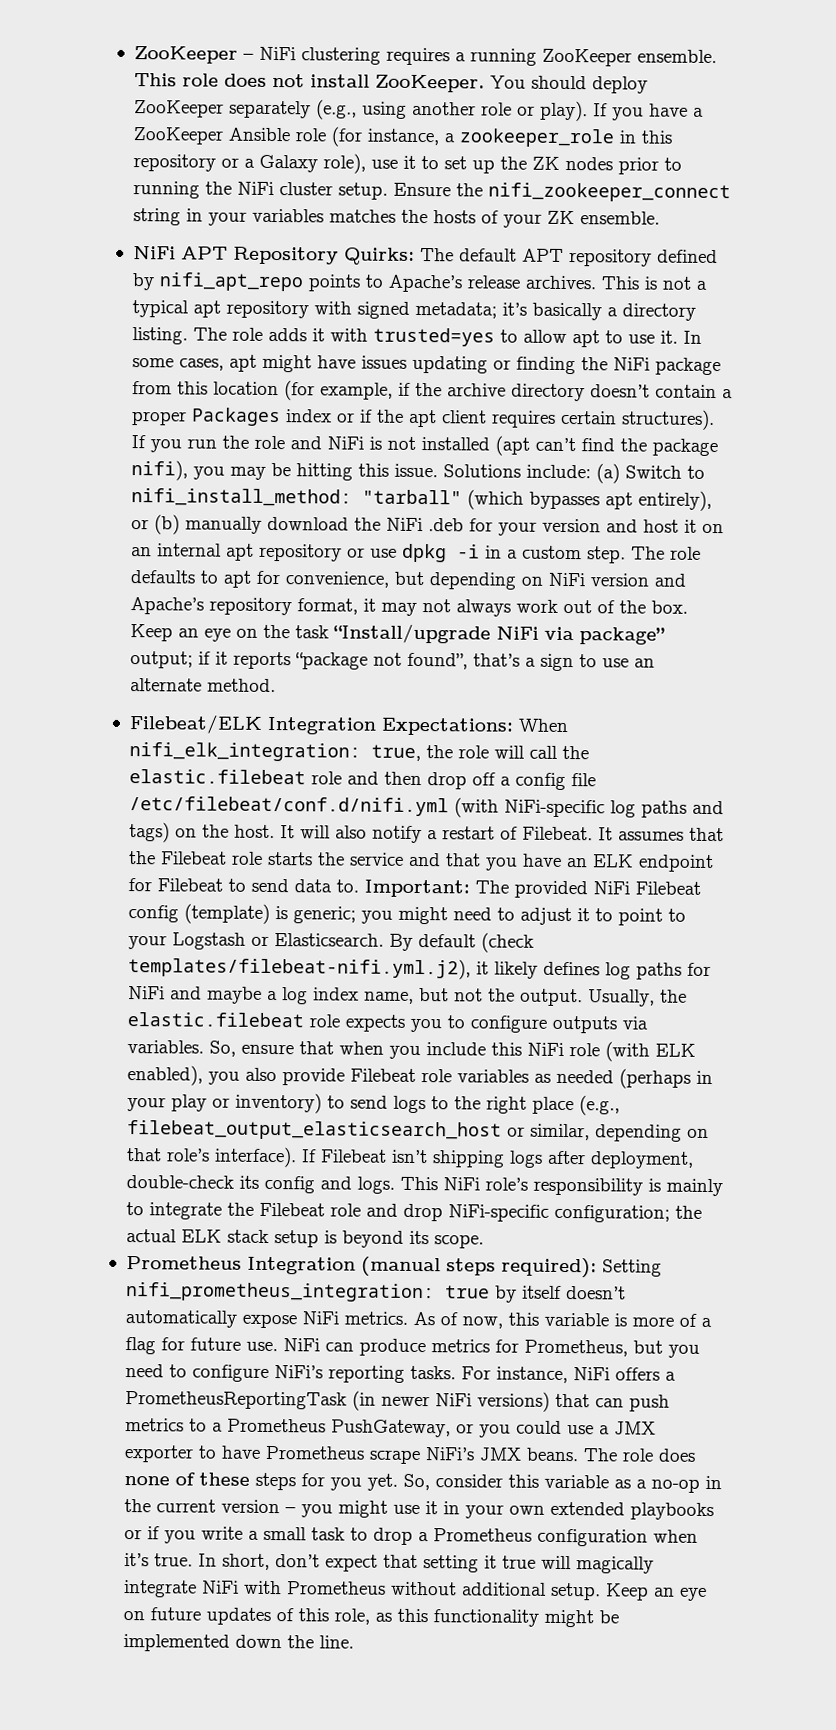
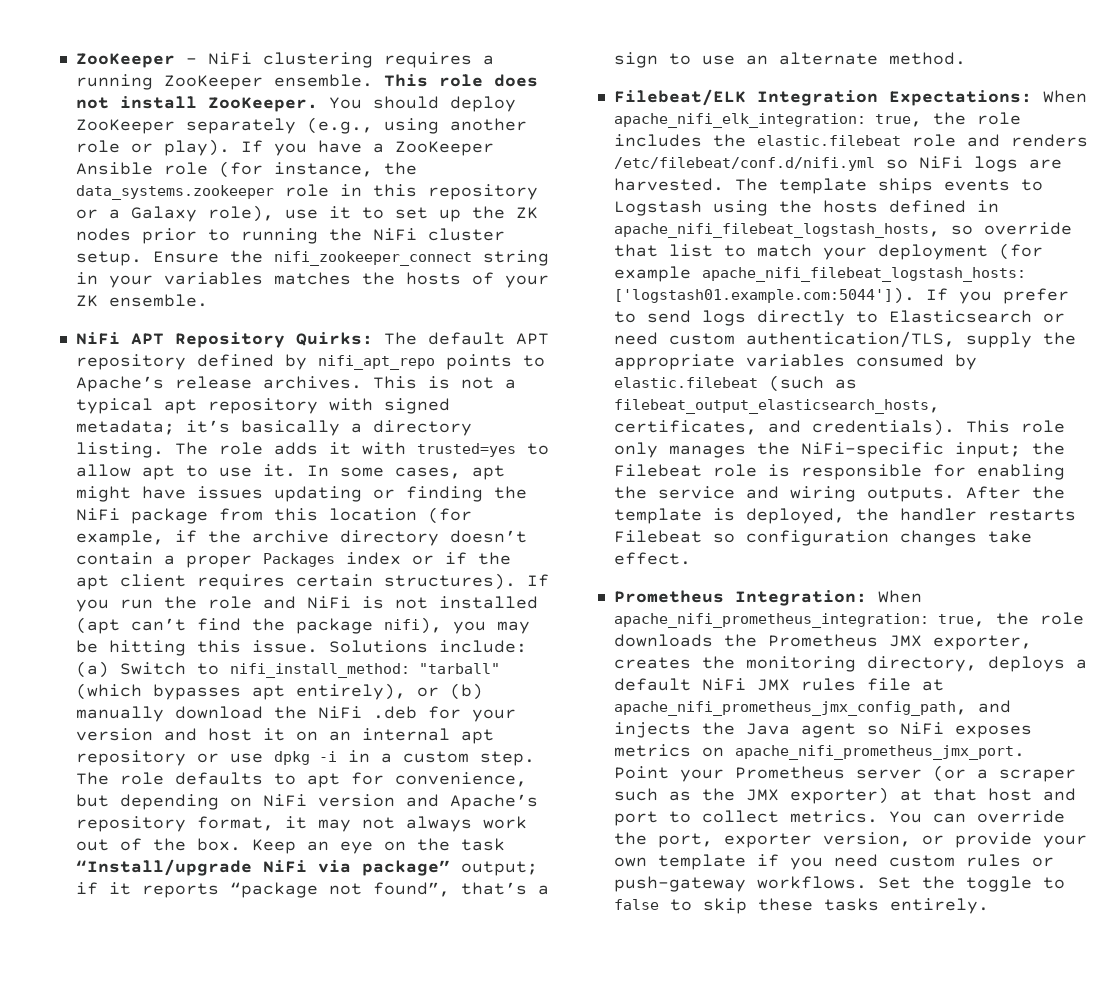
- If you have a ZooKeeper Ansible role (for instance, a zookeeper_role in this repository or a Galaxy role), use it to set up the ZK nodes prior to running the NiFi cluster setup.
+ If you have a ZooKeeper Ansible role (for instance, the data_systems.zookeeper role in this repository or a Galaxy role), use it to set up the ZK nodes prior to running the NiFi cluster setup.
- Filebeat/ELK Integration Expectations: When nifi_elk_integration: true, the role will call the elastic.filebeat role and then drop off a config file /etc/filebeat/conf.d/nifi.yml (with NiFi-specific log paths and tags) on the host. It will also notify a restart of Filebeat. It assumes that the Filebeat role starts the service and that you have an ELK endpoint for Filebeat to send data to. Important: The provided NiFi Filebeat config (template) is generic; you might need to adjust it to point to your Logstash or Elasticsearch. By default (check templates/filebeat-nifi.yml.j2), it likely defines log paths for NiFi and maybe a log index name, but not the output. Usually, the elastic.filebeat role expects you to configure outputs via variables. So, ensure that when you include this NiFi role (with ELK enabled), you also provide Filebeat role variables as needed (perhaps in your play or inventory) to send logs to the right place (e.g., filebeat_output_elasticsearch_host or similar, depending on that role’s interface). If Filebeat isn’t shipping logs after deployment, double-check its config and logs. This NiFi role’s responsibility is mainly to integrate the Filebeat role and drop NiFi-specific configuration; the actual ELK stack setup is beyond its scope.
- Prometheus Integration (manual steps required): Setting nifi_prometheus_integration: true by itself doesn’t automatically expose NiFi metrics. As of now, this variable is more of a flag for future use. NiFi can produce metrics for Prometheus, but you need to configure NiFi’s reporting tasks. For instance, NiFi offers a PrometheusReportingTask (in newer NiFi versions) that can push metrics to a Prometheus PushGateway, or you could use a JMX exporter to have Prometheus scrape NiFi’s JMX beans. The role does none of these steps for you yet. So, consider this variable as a no-op in the current version – you might use it in your own extended playbooks or if you write a small task to drop a Prometheus configuration when it’s true. In short, don’t expect that setting it true will magically integrate NiFi with Prometheus without additional setup. Keep an eye on future updates of this role, as this functionality might be implemented down the line.
+ Filebeat/ELK Integration Expectations: When apache_nifi_elk_integration: true, the role includes the elastic.filebeat role and renders /etc/filebeat/conf.d/nifi.yml so NiFi logs are harvested. The template ships events to Logstash using the hosts defined in apache_nifi_filebeat_logstash_hosts, so override that list to match your deployment (for example apache_nifi_filebeat_logstash_hosts: ['logstash01.example.com:5044']). If you prefer to send logs directly to Elasticsearch or need custom authentication/TLS, supply the appropriate variables consumed by elastic.filebeat (such as filebeat_output_elasticsearch_hosts, certificates, and credentials). This role only manages the NiFi-specific input; the Filebeat role is responsible for enabling the service and wiring outputs. After the template is deployed, the handler restarts Filebeat so configuration changes take effect.
+ Prometheus Integration: When apache_nifi_prometheus_integration: true, the role downloads the Prometheus JMX exporter, creates the monitoring directory, deploys a default NiFi JMX rules file at apache_nifi_prometheus_jmx_config_path, and injects the Java agent so NiFi exposes metrics on apache_nifi_prometheus_jmx_port. Point your Prometheus server (or a scraper such as the JMX exporter) at that host and port to collect metrics. You can override the port, exporter version, or provide your own template if you need custom rules or push-gateway workflows. Set the toggle to false to skip these tasks entirely.

